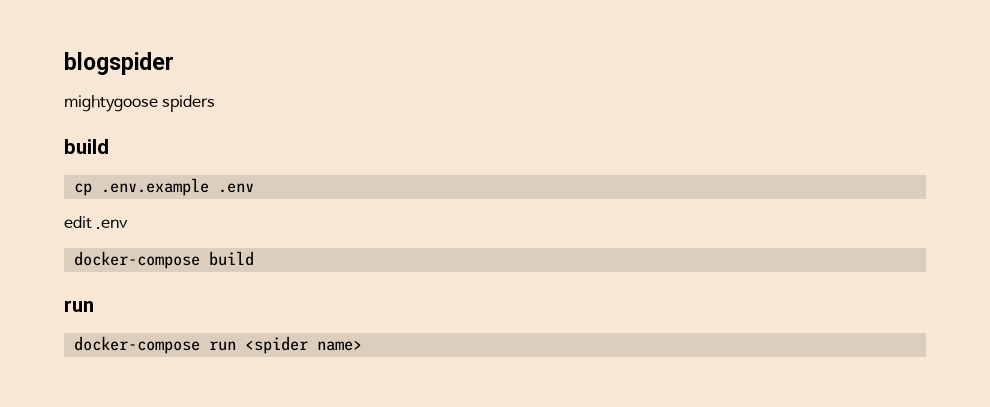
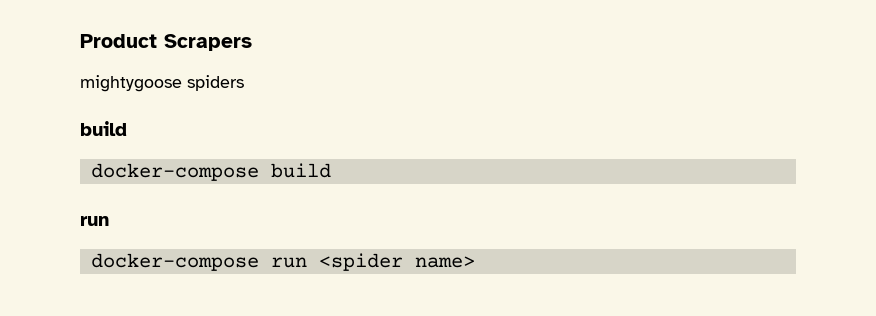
- blogspider
+ Product Scrapers
- cp .env.example .env
- edit .env

